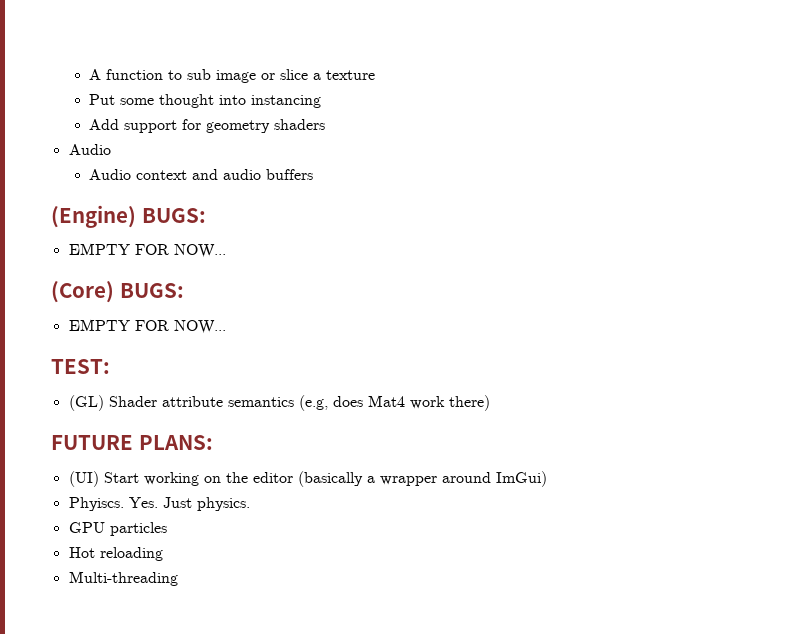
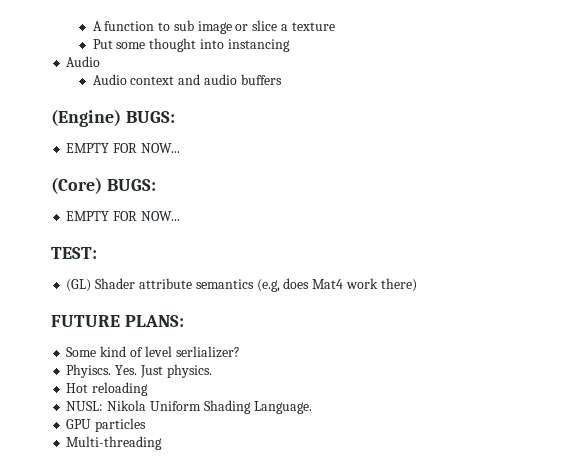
- Add support for geometry shaders
- (UI) Start working on the editor (basically a wrapper around ImGui)
+ Some kind of level serlializer?
  Phyiscs. Yes. Just physics.
+ Hot reloading
+ NUSL: Nikola Uniform Shading Language.
- Hot reloading

